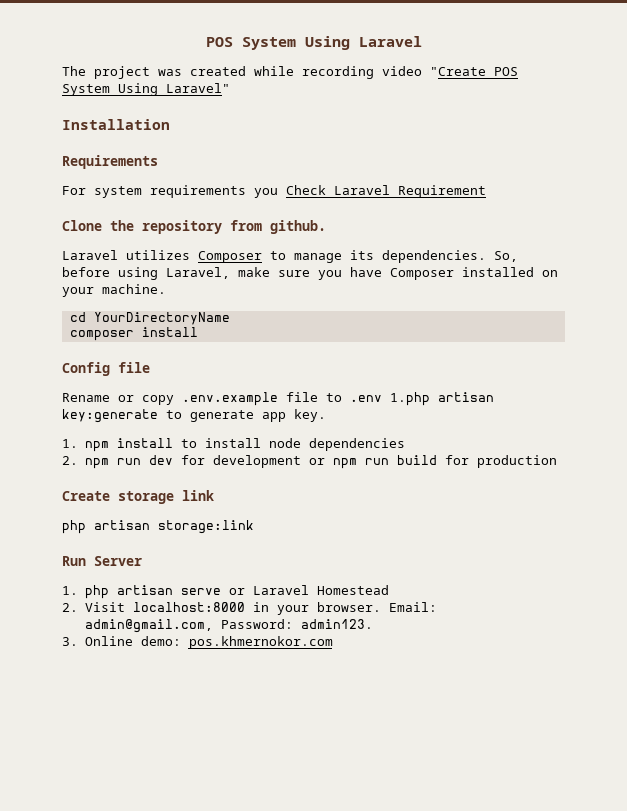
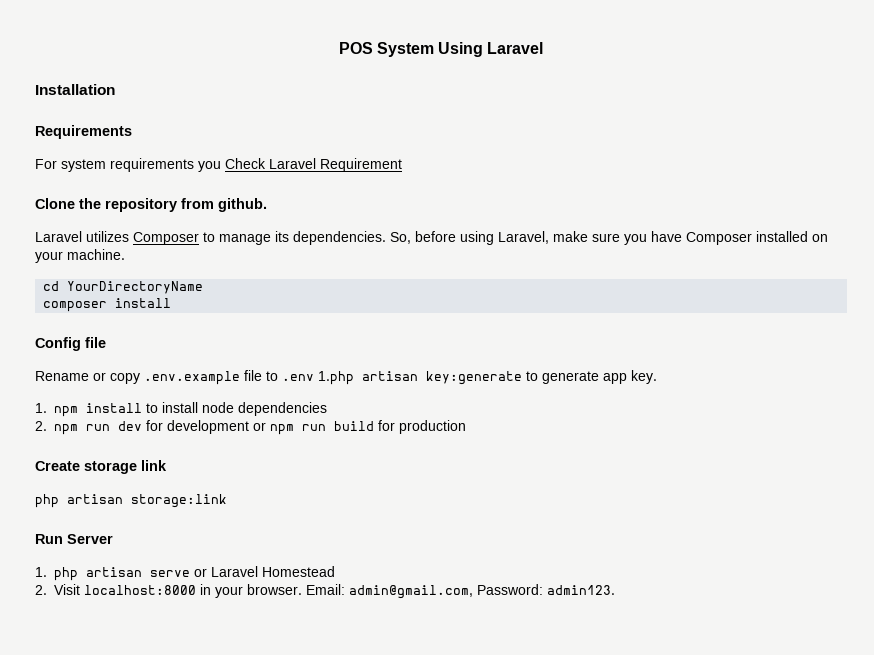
- The project was created while recording video "Create POS System Using Laravel"
- 3. Online demo: pos.khmernokor.com

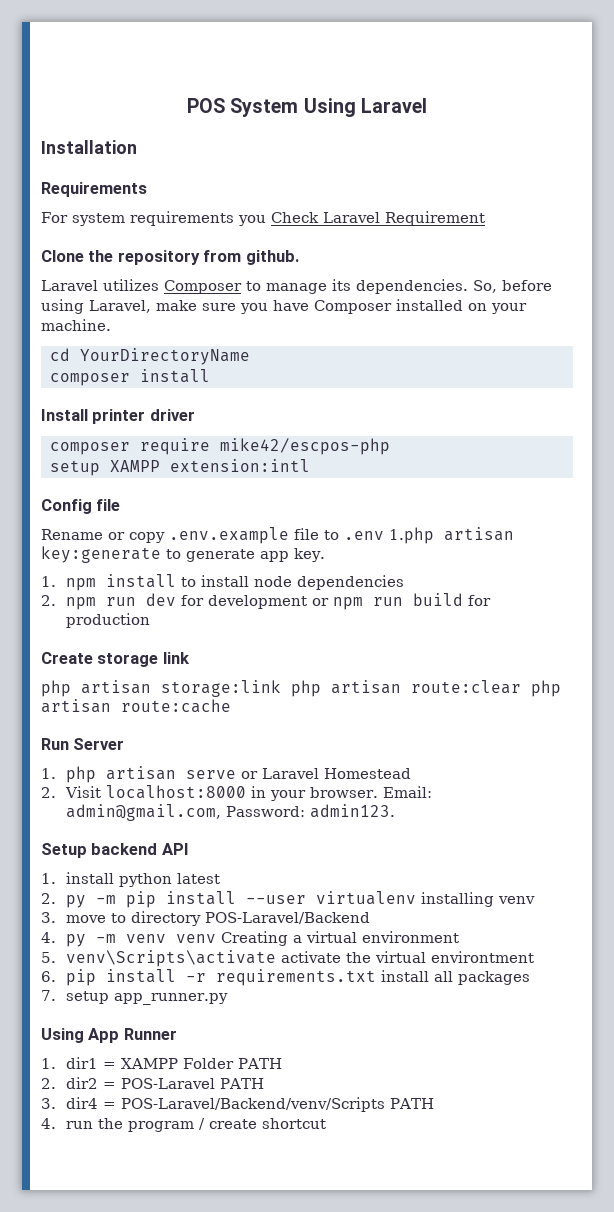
+ Install printer driver
+ composer require mike42/escpos-php
+ setup XAMPP extension:intl
- php artisan storage:link
+ php artisan storage:link php artisan route:clear php artisan route:cache
+ Setup backend API
+ 1. install python latest
+ 2. py -m pip install --user virtualenv installing venv
+ 3. move to directory POS-Laravel/Backend
+ 4. py -m venv venv Creating a virtual environment
+ 5. venv\Scripts\activate activate the virtual environtment
+ 6. pip install -r requirements.txt install all packages
+ 7. setup app_runner.py
+ Using App Runner
+ 1. dir1 = XAMPP Folder PATH
+ 2. dir2 = POS-Laravel PATH
+ 3. dir4 = POS-Laravel/Backend/venv/Scripts PATH
+ 4. run the program / create shortcut

